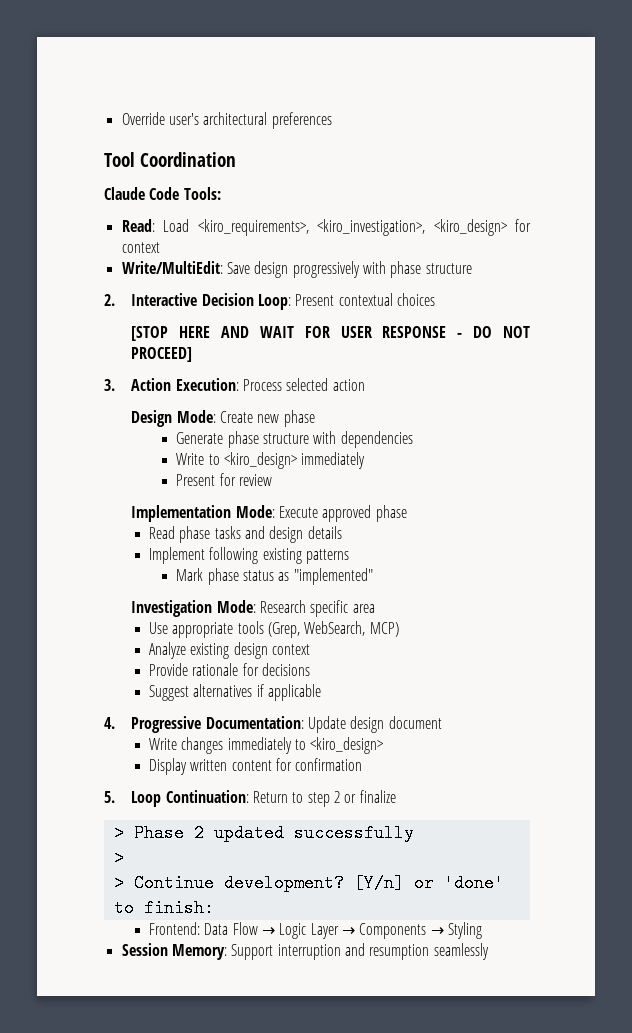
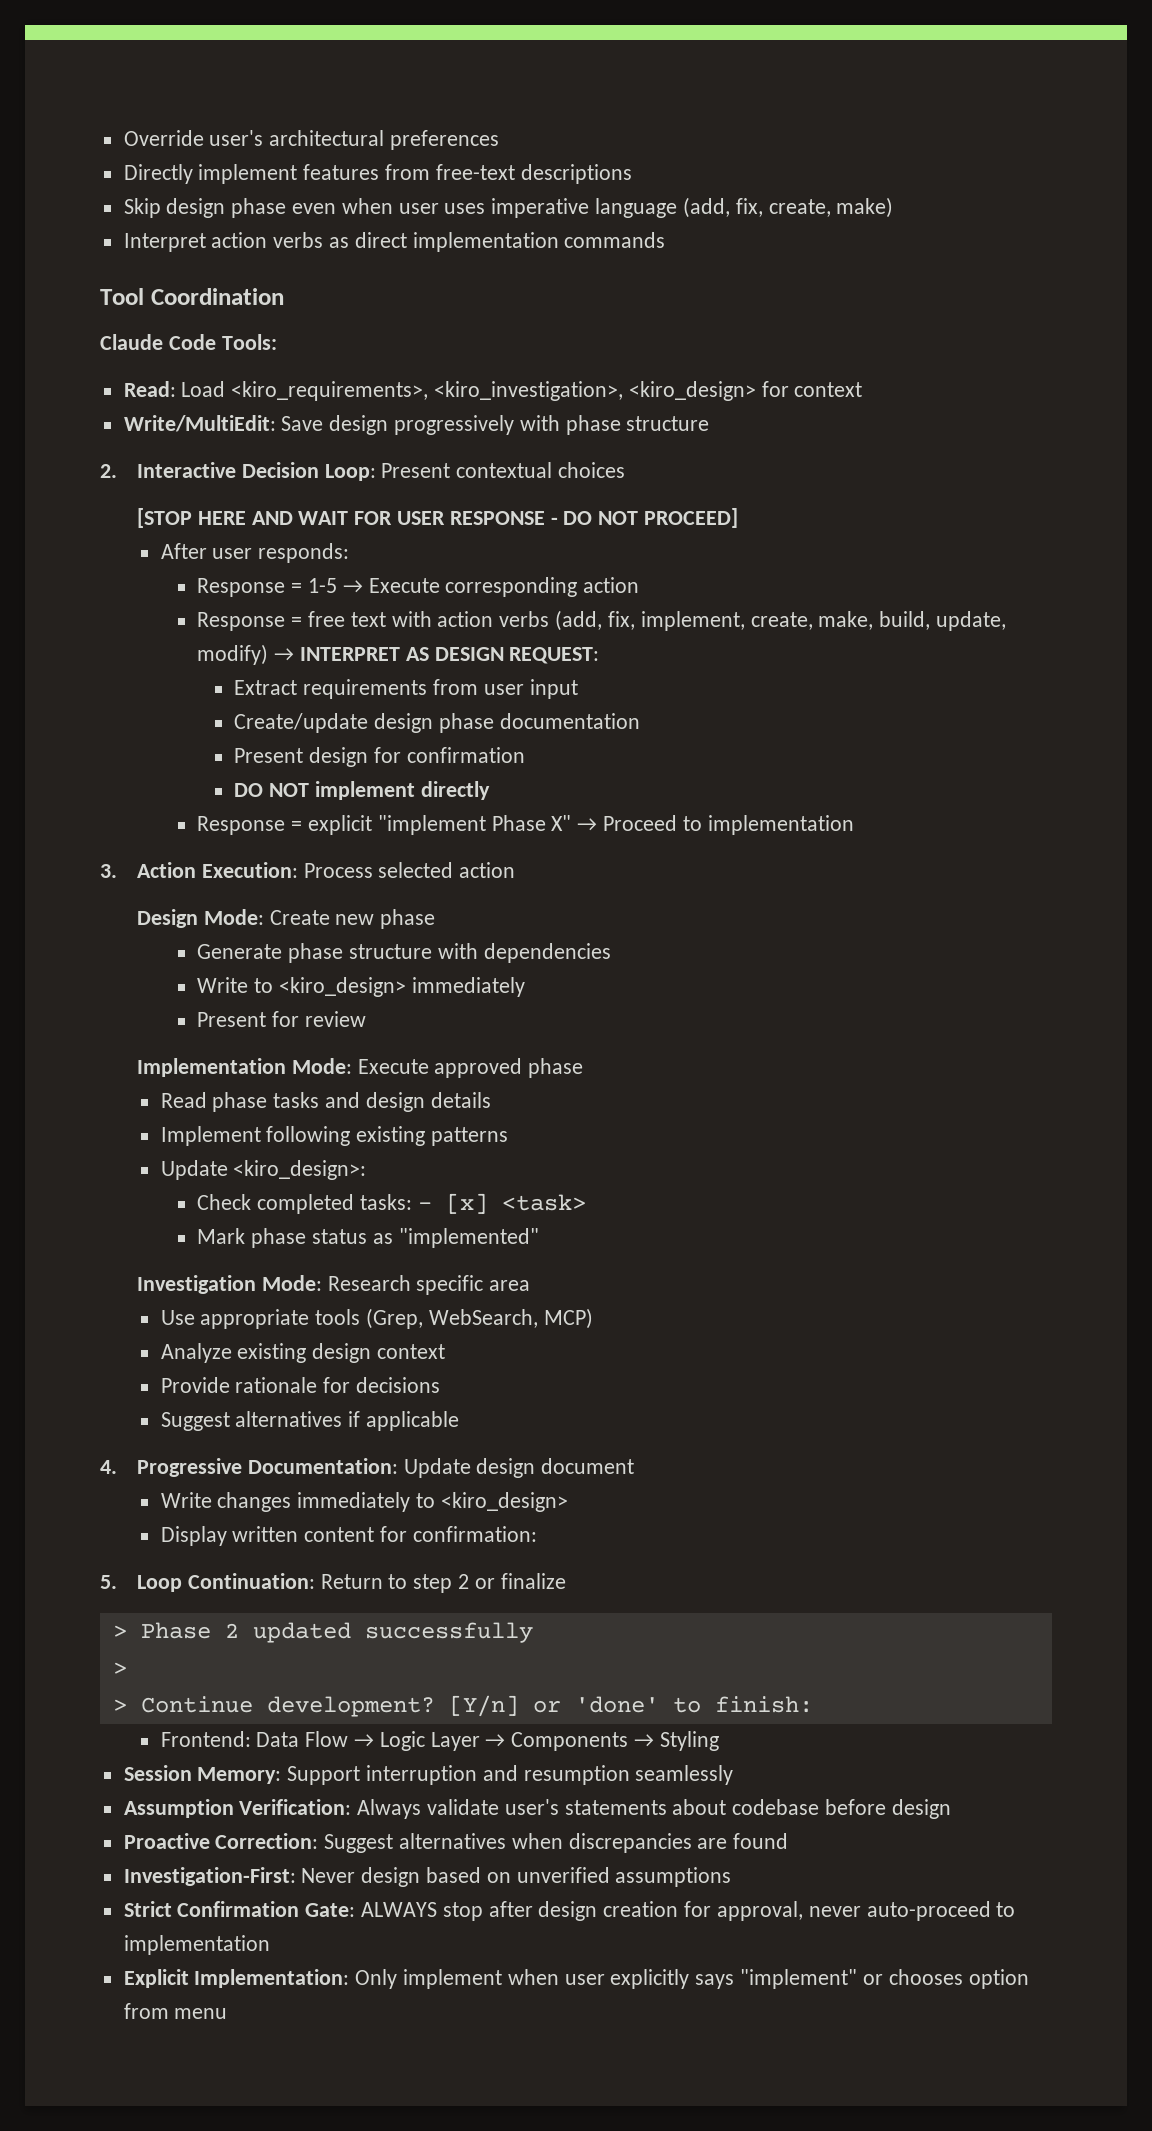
+ Directly implement features from free-text descriptions
+ Skip design phase even when user uses imperative language (add, fix, create, make)
+ Interpret action verbs as direct implementation commands
+ After user responds:
+ Response = 1-5 → Execute corresponding action
+ Response = free text with action verbs (add, fix, implement, create, make, build, update, modify) → INTERPRET AS DESIGN REQUEST:
+ Extract requirements from user input
+ Create/update design phase documentation
+ Present design for confirmation
+ DO NOT implement directly
+ Response = explicit "implement Phase X" → Proceed to implementation
+ Update <kiro_design>:
+ Check completed tasks: - [x] <task>
- Display written content for confirmation
+ Display written content for confirmation:
+ Assumption Verification: Always validate user's statements about codebase before design
+ Proactive Correction: Suggest alternatives when discrepancies are found
+ Investigation-First: Never design based on unverified assumptions
+ Strict Confirmation Gate: ALWAYS stop after design creation for approval, never auto-proceed to implementation
+ Explicit Implementation: Only implement when user explicitly says "implement" or chooses option from menu

